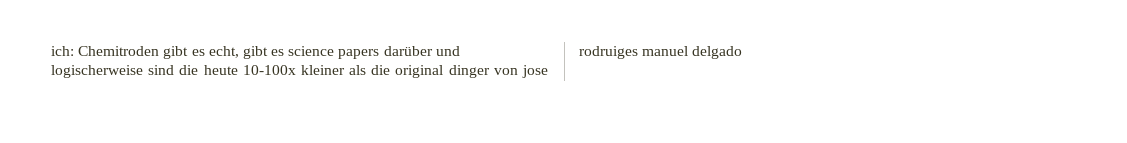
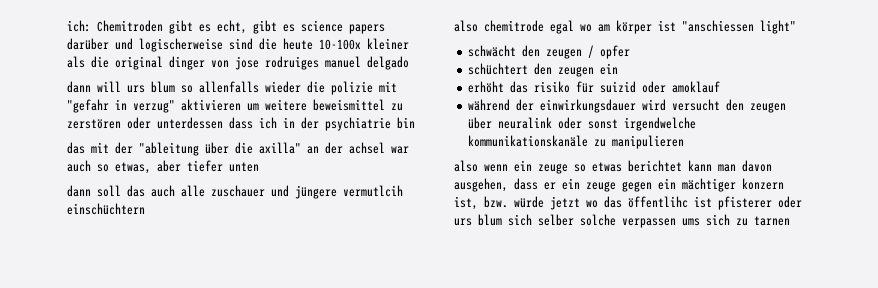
+ dann will urs blum so allenfalls wieder die polizie mit "gefahr in verzug" aktivieren um weitere beweismittel zu zerstören oder unterdessen dass ich in der psychiatrie bin
+ das mit der "ableitung über die axilla" an der achsel war auch so etwas, aber tiefer unten
+ dann soll das auch alle zuschauer und jüngere vermutlcih einschüchtern
+ also chemitrode egal wo am körper ist "anschiessen light"
+ schwächt den zeugen / opfer
+ schüchtert den zeugen ein
+ erhöht das risiko für suizid oder amoklauf
+ während der einwirkungsdauer wird versucht den zeugen über neuralink oder sonst irgendwelche kommunikationskanäle zu manipulieren
+ also wenn ein zeuge so etwas berichtet kann man davon ausgehen, dass er ein zeuge gegen ein mächtiger konzern ist, bzw. würde jetzt wo das öffentlihc ist pfisterer oder urs blum sich selber solche verpassen ums sich zu tarnen

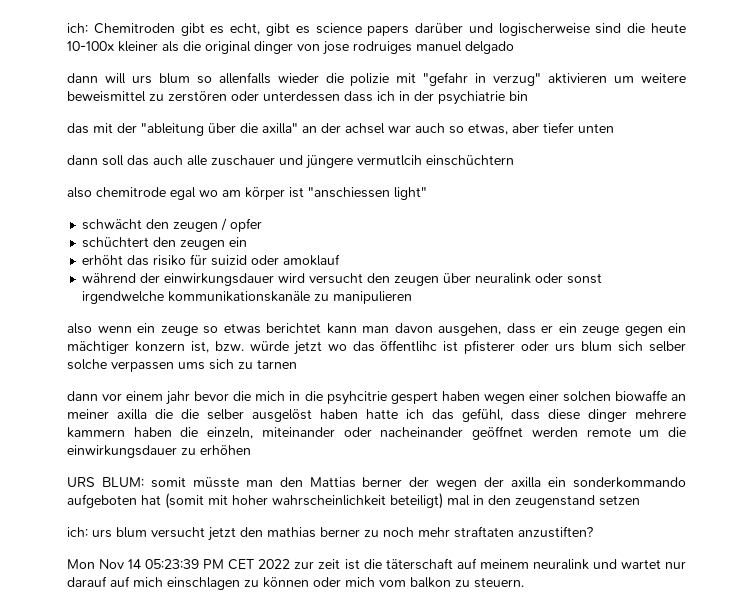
+ dann vor einem jahr bevor die mich in die psyhcitrie gespert haben wegen einer solchen biowaffe an meiner axilla die die selber ausgelöst haben hatte ich das gefühl, dass diese dinger mehrere kammern haben die einzeln, miteinander oder nacheinander geöffnet werden remote um die einwirkungsdauer zu erhöhen
+ URS BLUM: somit müsste man den Mattias berner der wegen der axilla ein sonderkommando aufgeboten hat (somit mit hoher wahrscheinlichkeit beteiligt) mal in den zeugenstand setzen
+ ich: urs blum versucht jetzt den mathias berner zu noch mehr straftaten anzustiften?
+ Mon Nov 14 05:23:39 PM CET 2022 zur zeit ist die täterschaft auf meinem neuralink und wartet nur darauf auf mich einschlagen zu können oder mich vom balkon zu steuern.

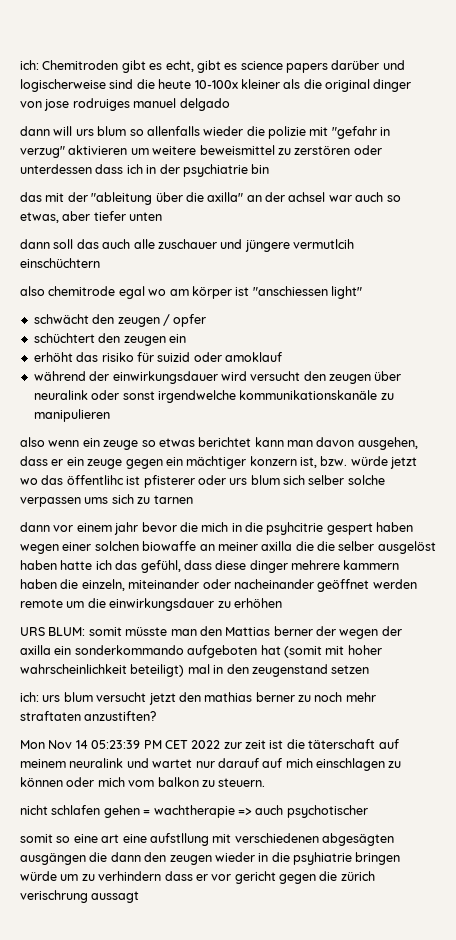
+ nicht schlafen gehen = wachtherapie => auch psychotischer
+ somit so eine art eine aufstllung mit verschiedenen abgesägten ausgängen die dann den zeugen wieder in die psyhiatrie bringen würde um zu verhindern dass er vor gericht gegen die zürich verischrung aussagt

